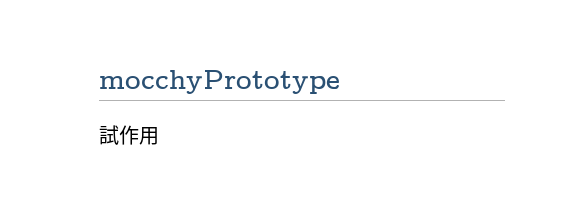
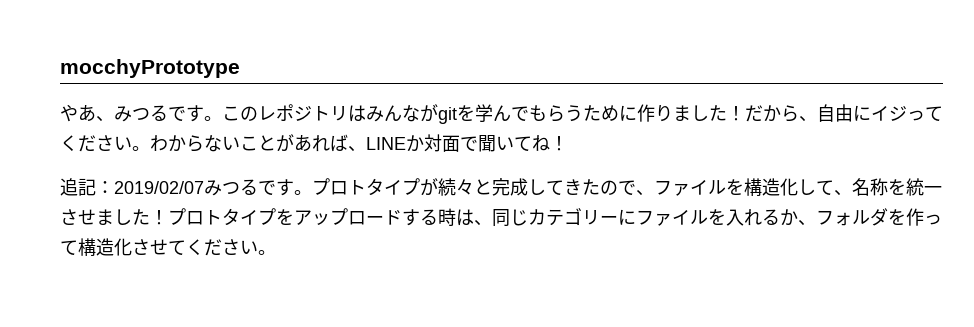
- 試作用
+ やあ、みつるです。このレポジトリはみんながgitを学んでもらうために作りました！だから、自由にイジってください。わからないことがあれば、LINEか対面で聞いてね！
+ 追記：2019/02/07みつるです。プロトタイプが続々と完成してきたので、ファイルを構造化して、名称を統一させました！プロトタイプをアップロードする時は、同じカテゴリーにファイルを入れるか、フォルダを作って構造化させてください。

